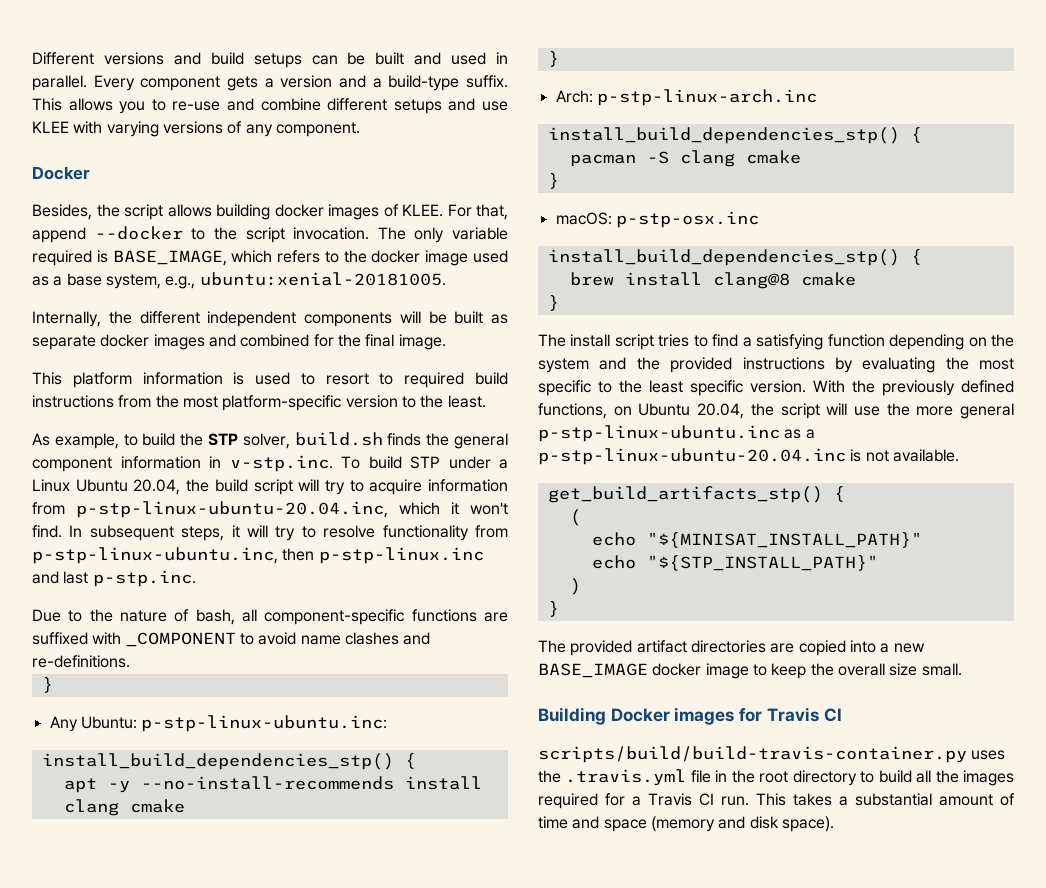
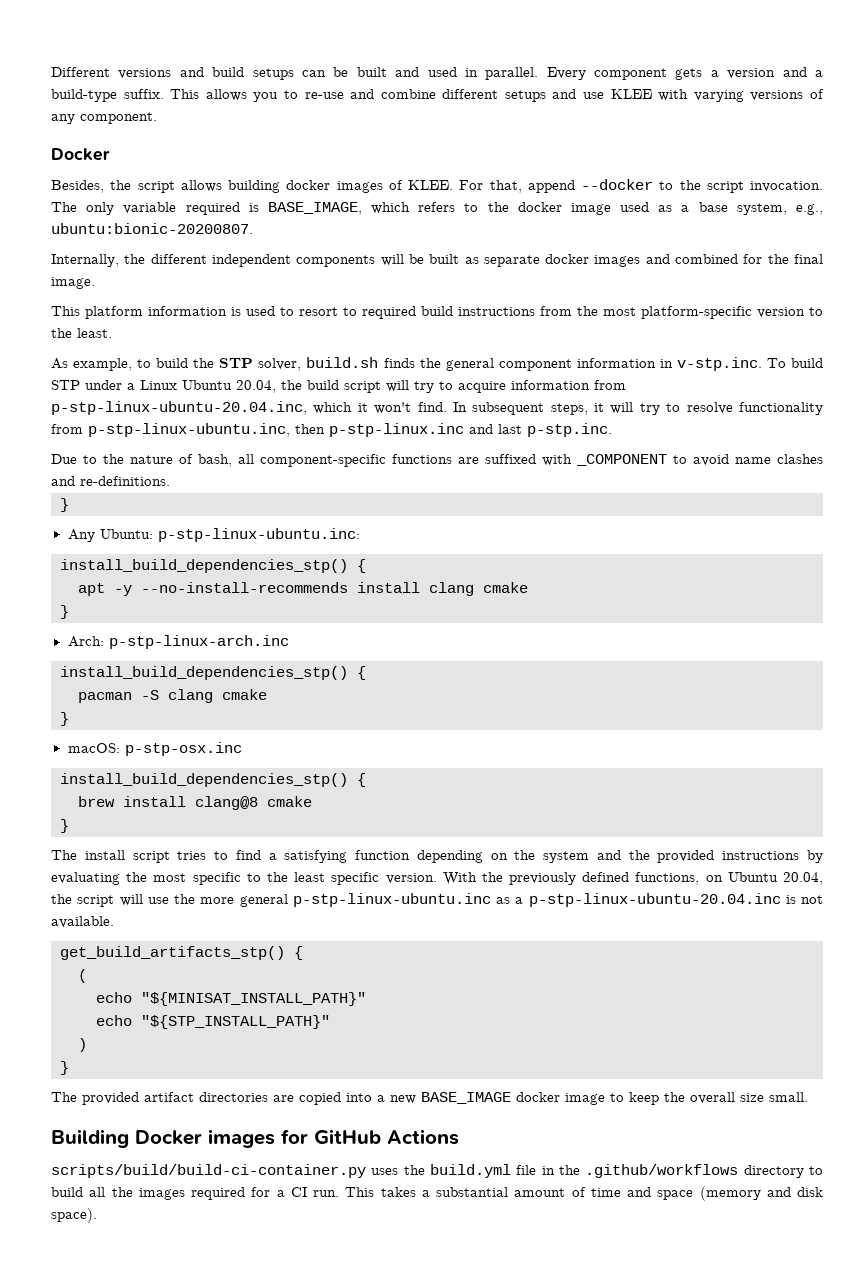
- The only variable required is BASE_IMAGE, which refers to the docker image used as a base system, e.g., ubuntu:xenial-20181005.
+ The only variable required is BASE_IMAGE, which refers to the docker image used as a base system, e.g., ubuntu:bionic-20200807.
- Building Docker images for Travis CI
- scripts/build/build-travis-container.py uses the .travis.yml file in the root directory to build all the images required for a Travis CI run.
+ Building Docker images for GitHub Actions
+ scripts/build/build-ci-container.py uses the build.yml file in the .github/workflows directory to build all the images required for a CI run.

